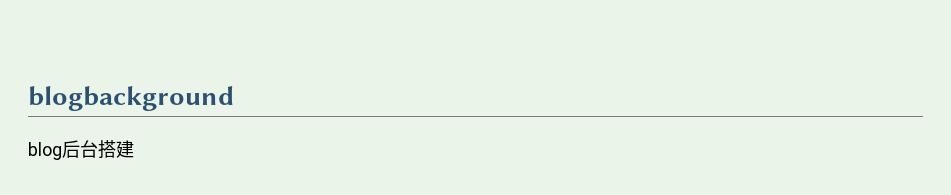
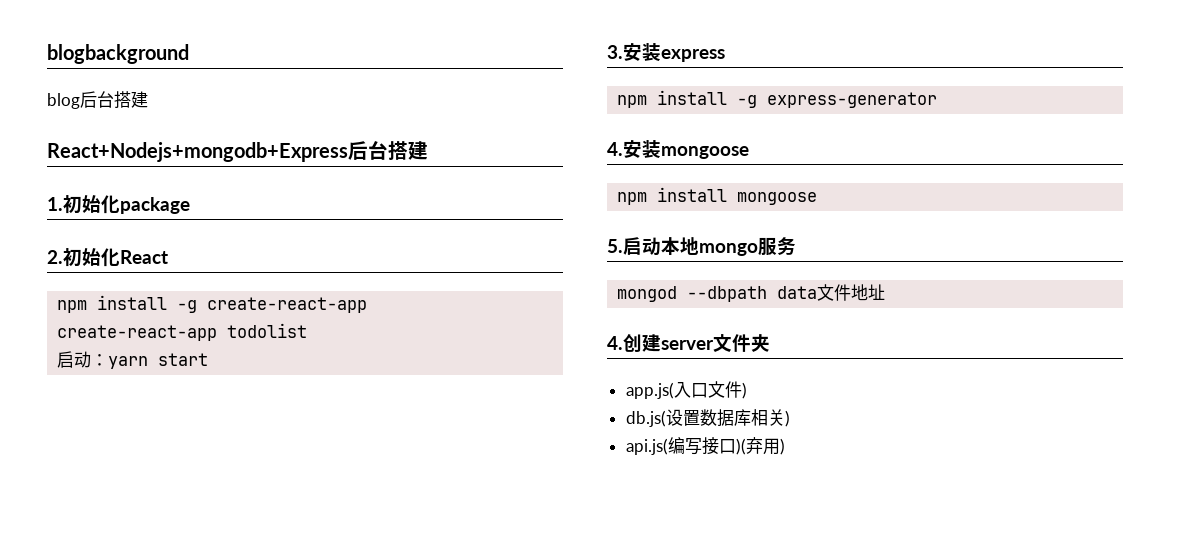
+ React+Nodejs+mongodb+Express后台搭建
+ 1.初始化package
+ 2.初始化React
+ npm install -g create-react-app
+ create-react-app todolist
+ 启动：yarn start
+ 3.安装express
+ npm install -g express-generator
+ 4.安装mongoose
+ npm install mongoose
+ 5.启动本地mongo服务
+ mongod --dbpath data文件地址
+ 4.创建server文件夹
+ app.js(入口文件)
+ db.js(设置数据库相关)
+ api.js(编写接口)(弃用)

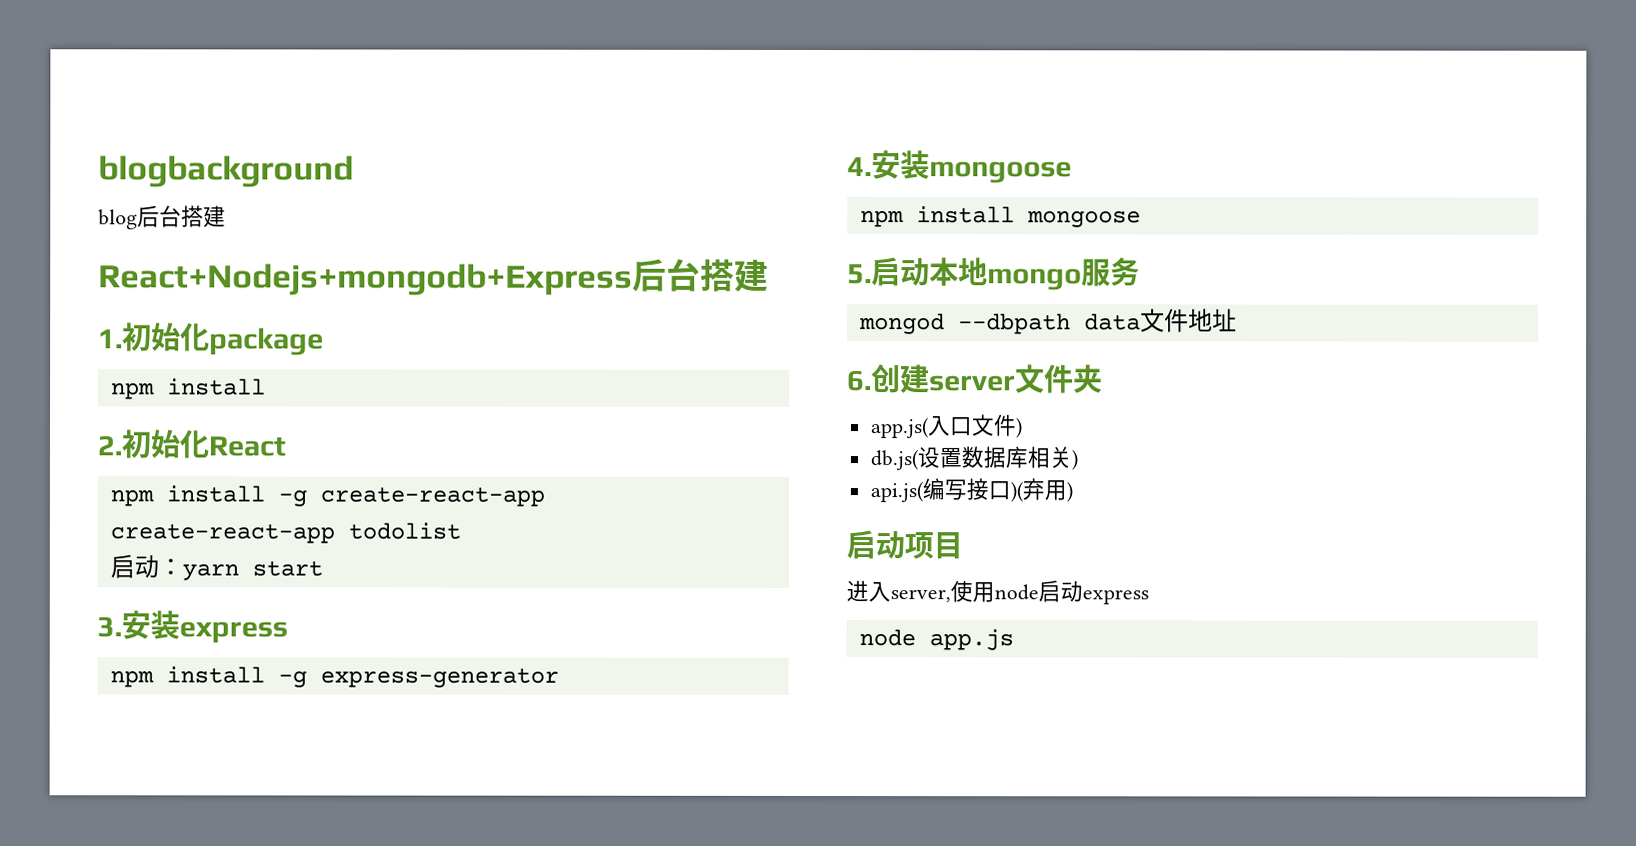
  1.初始化package
+ npm install
- 4.创建server文件夹
+ 6.创建server文件夹
+ 启动项目
+ 进入server,使用node启动express
+ node app.js

